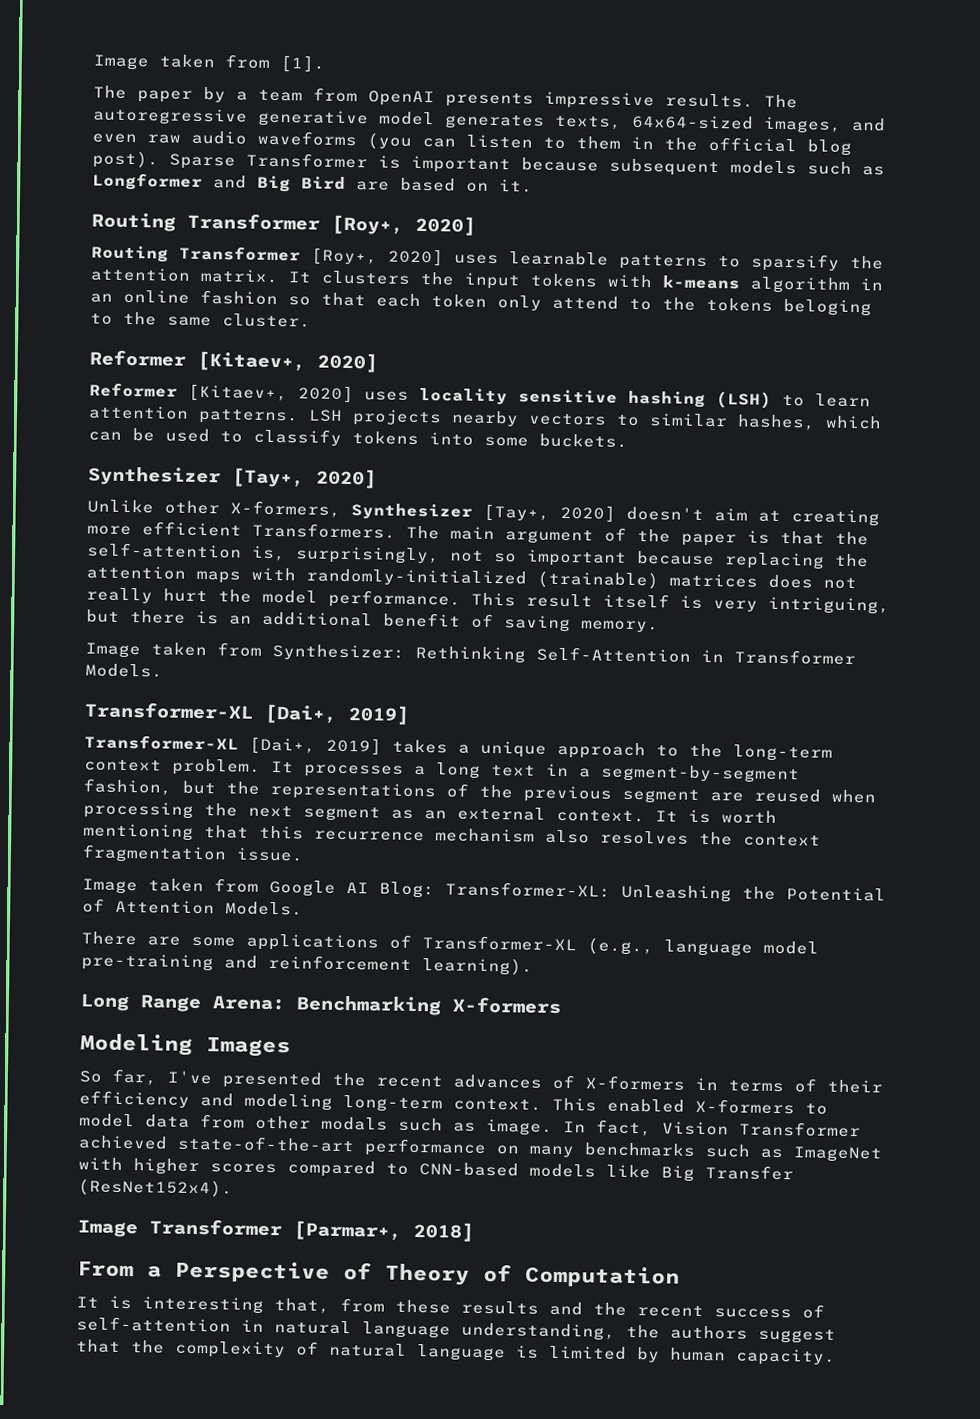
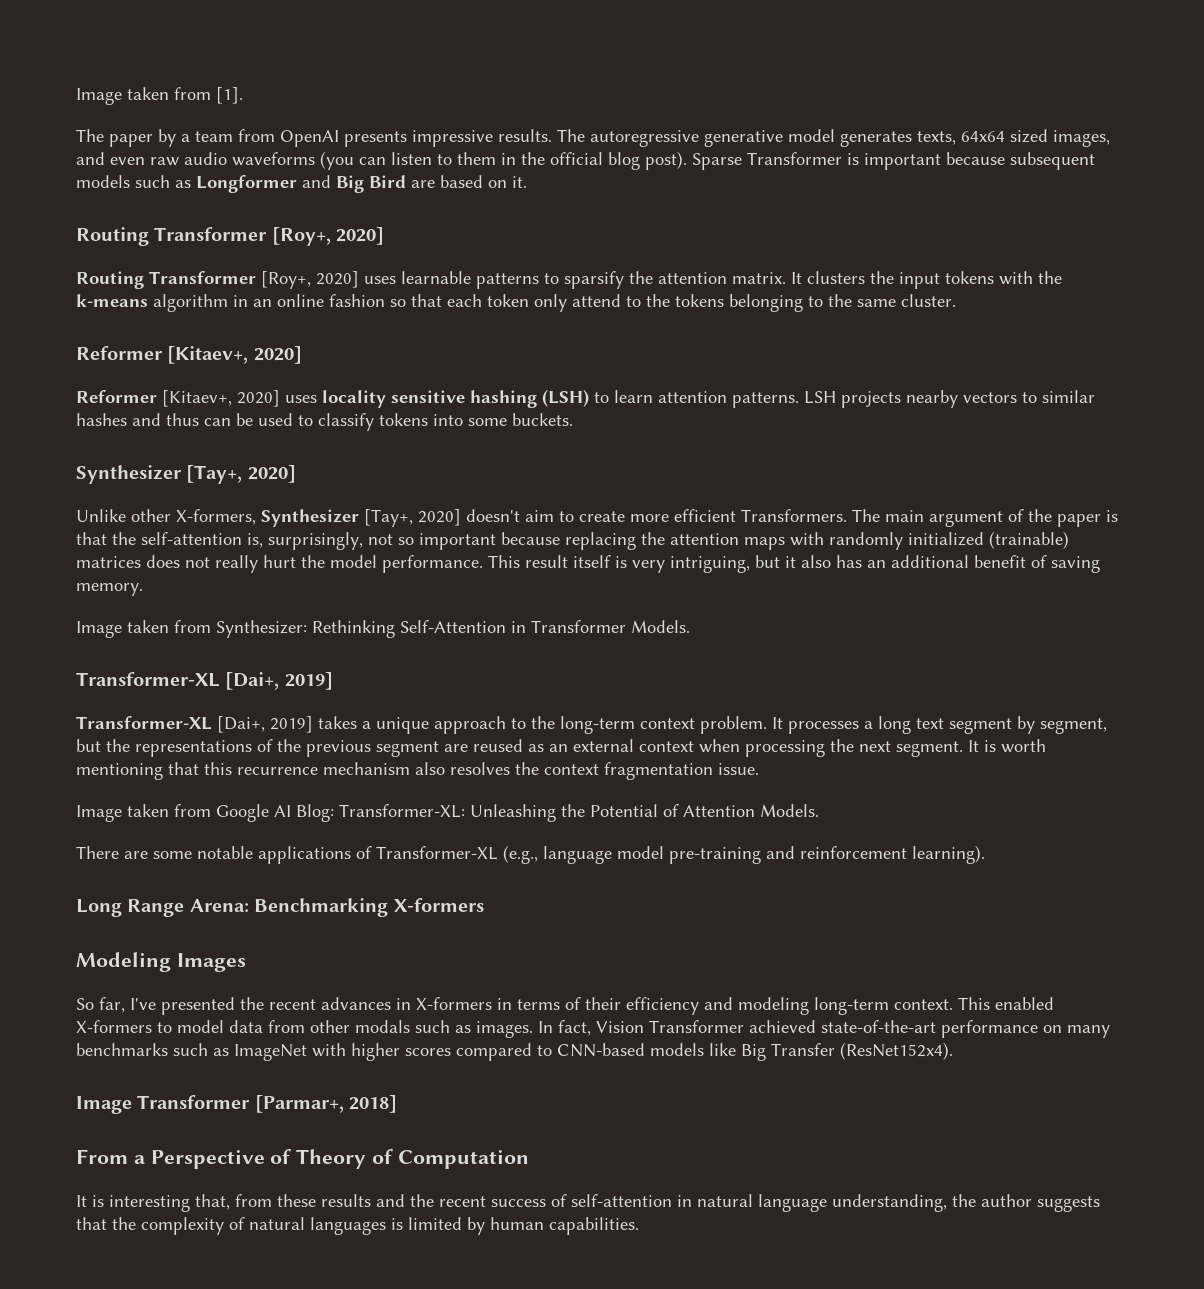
- The autoregressive generative model generates texts, 64x64-sized images, and even raw audio waveforms (you can listen to them in the official blog post).
+ The autoregressive generative model generates texts, 64x64 sized images, and even raw audio waveforms (you can listen to them in the official blog post).
- It clusters the input tokens with k-means algorithm in an online fashion so that each token only attend to the tokens beloging to the same cluster.
+ It clusters the input tokens with the k-means algorithm in an online fashion so that each token only attend to the tokens belonging to the same cluster.
- LSH projects nearby vectors to similar hashes, which can be used to classify tokens into some buckets.
+ LSH projects nearby vectors to similar hashes and thus can be used to classify tokens into some buckets.
- Unlike other X-formers, Synthesizer [Tay+, 2020] doesn't aim at creating more efficient Transformers.
+ Unlike other X-formers, Synthesizer [Tay+, 2020] doesn't aim to create more efficient Transformers.
- The main argument of the paper is that the self-attention is, surprisingly, not so important because replacing the attention maps with randomly-initialized (trainable) matrices does not really hurt the model performance.
+ The main argument of the paper is that the self-attention is, surprisingly, not so important because replacing the attention maps with randomly initialized (trainable) matrices does not really hurt the model performance.
- This result itself is very intriguing, but there is an additional benefit of saving memory.
+ This result itself is very intriguing, but it also has an additional benefit of saving memory.
- It processes a long text in a segment-by-segment fashion, but the representations of the previous segment are reused when processing the next segment as an external context.
+ It processes a long text segment by segment, but the representations of the previous segment are reused as an external context when processing the next segment.
- There are some applications of Transformer-XL (e.g., language model pre-training and reinforcement learning).
+ There are some notable applications of Transformer-XL (e.g., language model pre-training and reinforcement learning).
- So far, I've presented the recent advances of X-formers in terms of their efficiency and modeling long-term context.
+ So far, I've presented the recent advances in X-formers in terms of their efficiency and modeling long-term context.
- This enabled X-formers to model data from other modals such as image.
+ This enabled X-formers to model data from other modals such as images.
- It is interesting that, from these results and the recent success of self-attention in natural language understanding, the authors suggest that the complexity of natural language is limited by human capacity.
+ It is interesting that, from these results and the recent success of self-attention in natural language understanding, the author suggests that the complexity of natural languages is limited by human capabilities.

